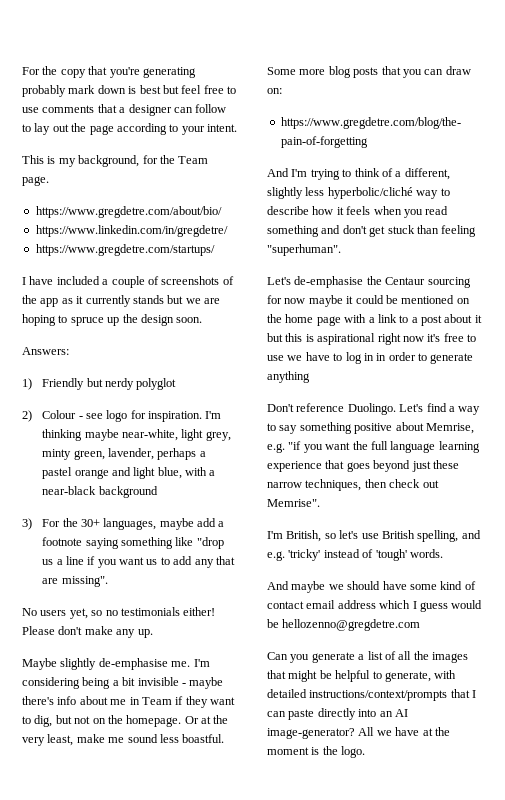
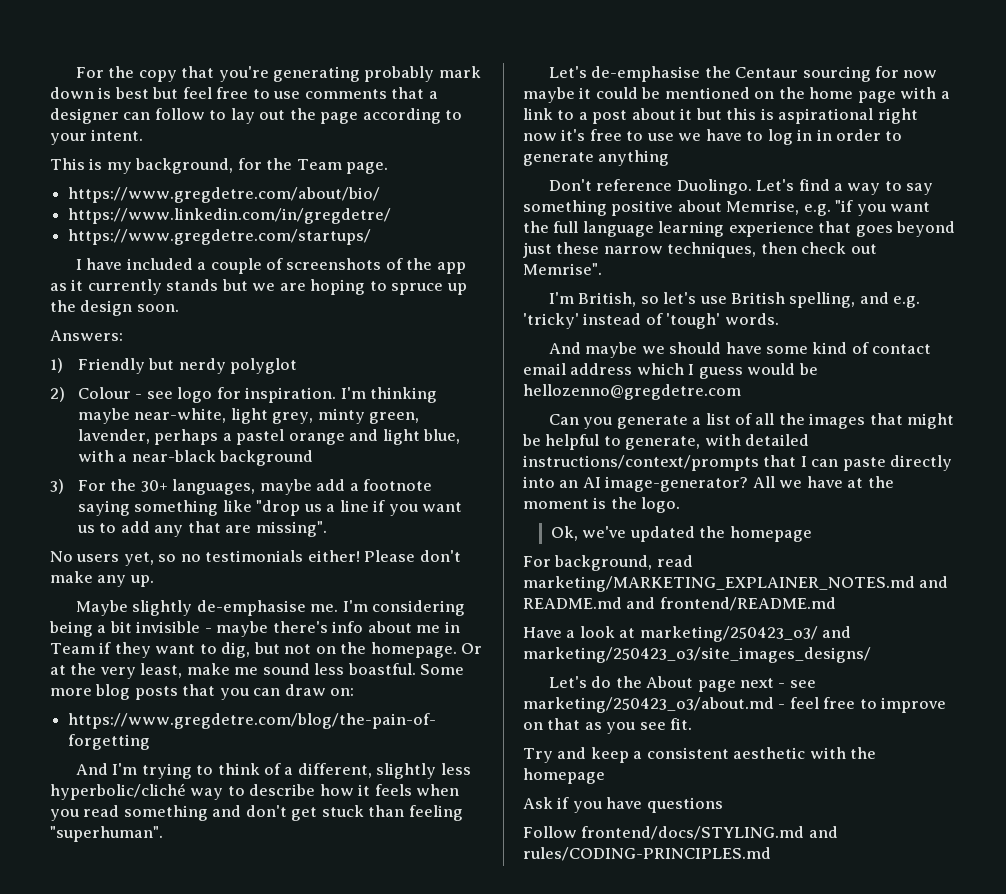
+ Ok, we've updated the homepage
+ For background, read marketing/MARKETING_EXPLAINER_NOTES.md and README.md and frontend/README.md
+ Have a look at marketing/250423_o3/ and marketing/250423_o3/site_images_designs/
+ Let's do the About page next - see marketing/250423_o3/about.md - feel free to improve on that as you see fit.
+ Try and keep a consistent aesthetic with the homepage
+ Ask if you have questions
+ Follow frontend/docs/STYLING.md and rules/CODING-PRINCIPLES.md

